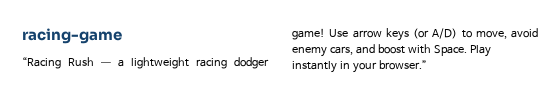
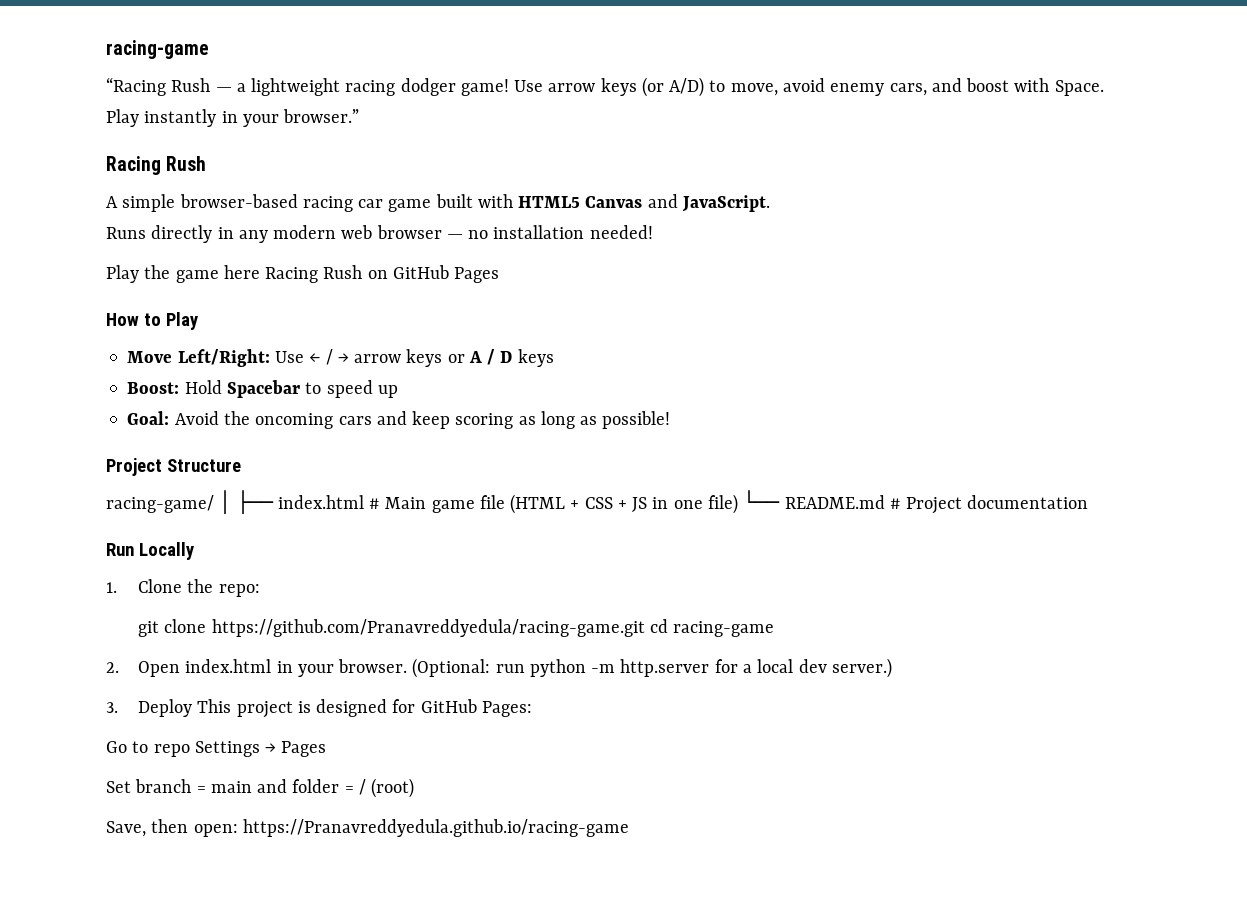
  Play instantly in your browser.”
+ Racing Rush
+ A simple browser-based racing car game built with HTML5 Canvas and JavaScript.
+ Runs directly in any modern web browser — no installation needed!
+ Play the game here Racing Rush on GitHub Pages
+ How to Play
+ Move Left/Right: Use ← / → arrow keys or A / D keys
+ Boost: Hold Spacebar to speed up
+ Goal: Avoid the oncoming cars and keep scoring as long as possible!
+ Project Structure
+ racing-game/ │ ├── index.html # Main game file (HTML + CSS + JS in one file) └── README.md # Project documentation
+ Run Locally
+ 1. Clone the repo:
+ git clone https://github.com/Pranavreddyedula/racing-game.git cd racing-game
+ 2. Open index.html in your browser. (Optional: run python -m http.server for a local dev server.)
+ 3. Deploy This project is designed for GitHub Pages:
+ Go to repo Settings → Pages
+ Set branch = main and folder = / (root)
+ Save, then open: https://Pranavreddyedula.github.io/racing-game

